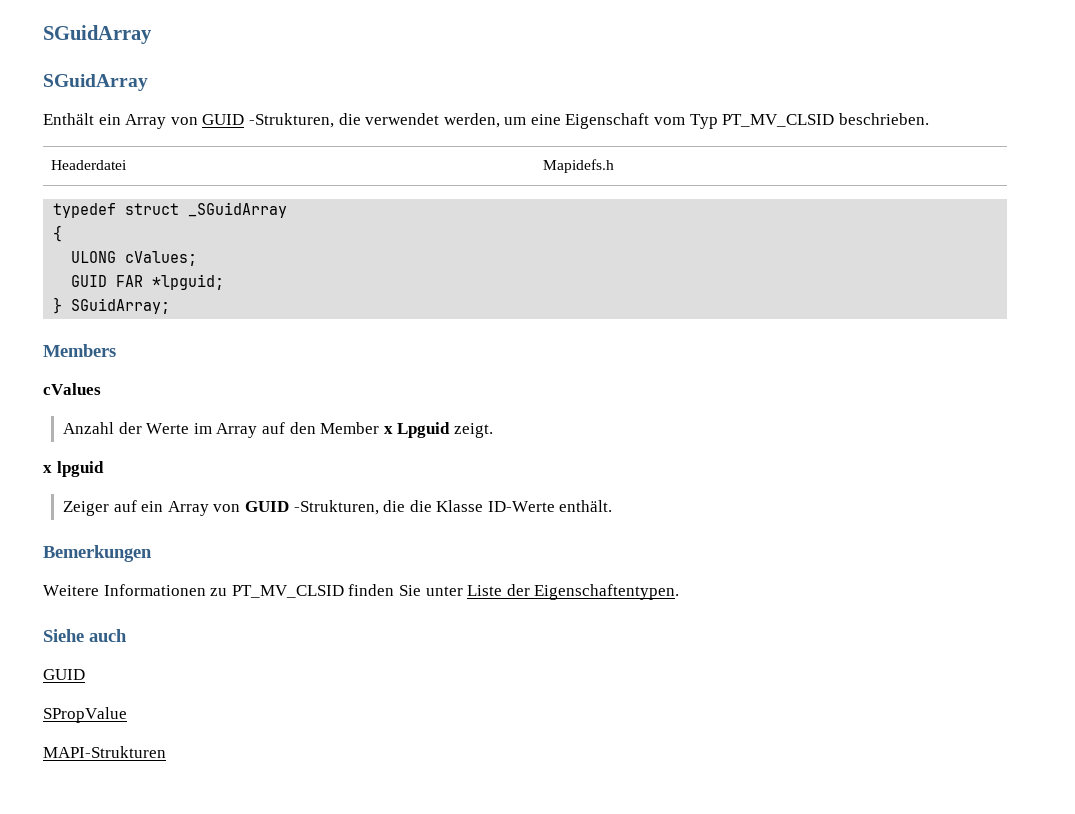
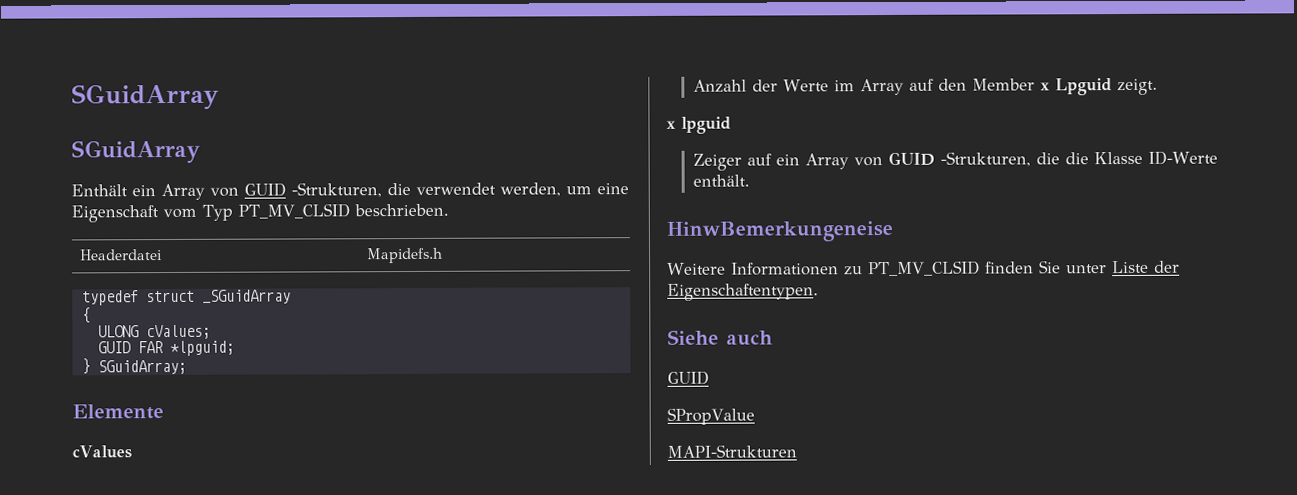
- Members
+ Elemente
- Bemerkungen
+ HinwBemerkungeneise

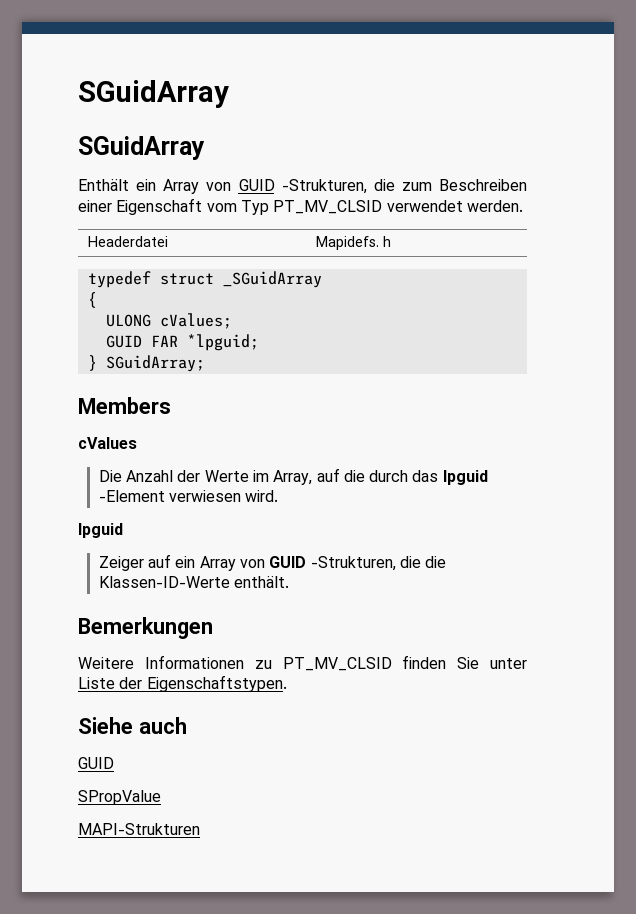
- Enthält ein Array von GUID -Strukturen, die verwendet werden, um eine Eigenschaft vom Typ PT_MV_CLSID beschrieben.
+ Enthält ein Array von GUID -Strukturen, die zum Beschreiben einer Eigenschaft vom Typ PT_MV_CLSID verwendet werden.
- Headerdatei | Mapidefs.h
+ Headerdatei | Mapidefs. h
- Elemente
+ Members
- Anzahl der Werte im Array auf den Member x Lpguid zeigt.
- x lpguid
+ Die Anzahl der Werte im Array, auf die durch das lpguid -Element verwiesen wird.
+ lpguid
- Zeiger auf ein Array von GUID -Strukturen, die die Klasse ID-Werte enthält.
+ Zeiger auf ein Array von GUID -Strukturen, die die Klassen-ID-Werte enthält.
- HinwBemerkungeneise
+ Bemerkungen
- Weitere Informationen zu PT_MV_CLSID finden Sie unter Liste der Eigenschaftentypen.
+ Weitere Informationen zu PT_MV_CLSID finden Sie unter Liste der Eigenschaftstypen.

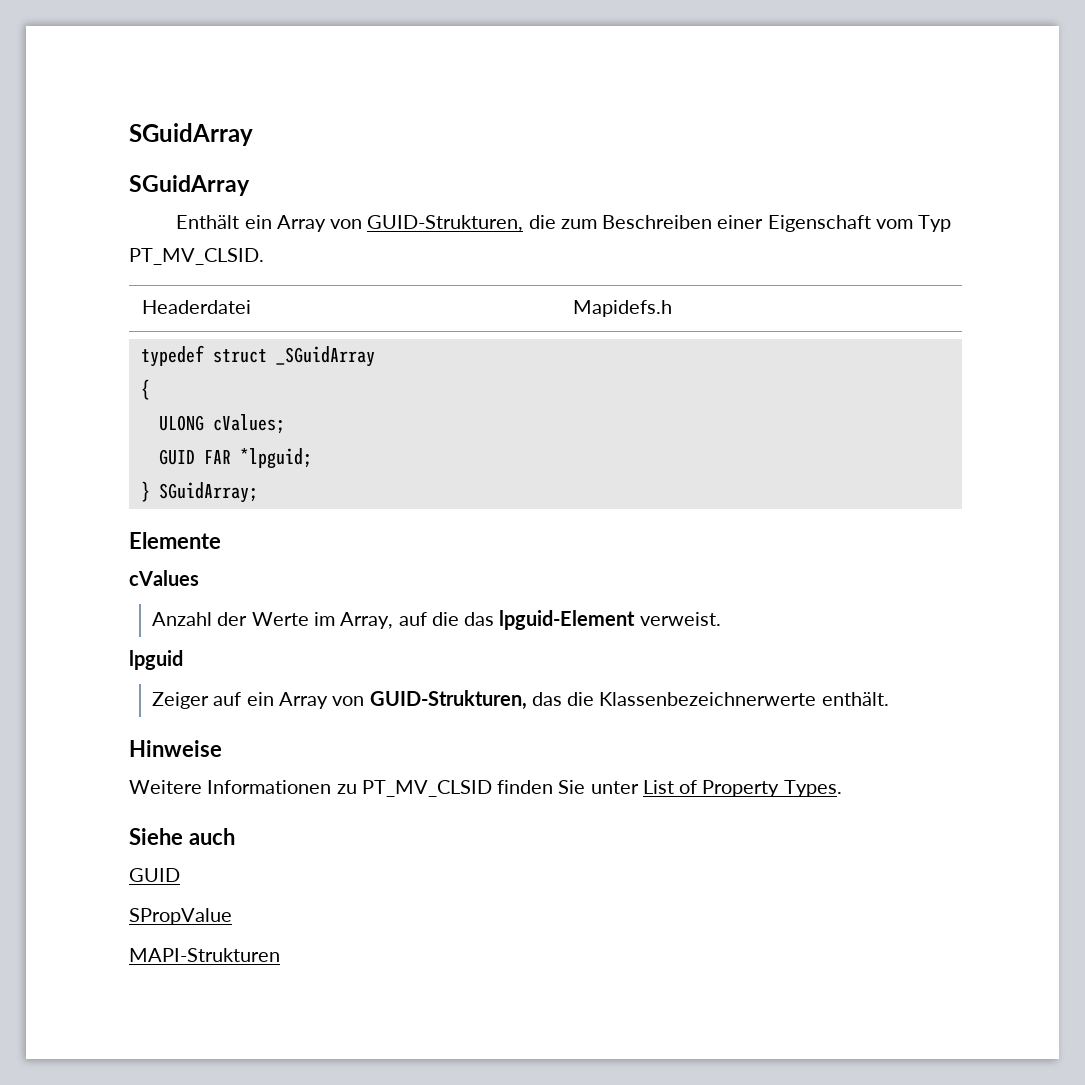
- Enthält ein Array von GUID -Strukturen, die zum Beschreiben einer Eigenschaft vom Typ PT_MV_CLSID verwendet werden.
+ Enthält ein Array von GUID-Strukturen, die zum Beschreiben einer Eigenschaft vom Typ PT_MV_CLSID.
- Headerdatei | Mapidefs. h
+ Headerdatei | Mapidefs.h
- Members
+ Elemente
- Die Anzahl der Werte im Array, auf die durch das lpguid -Element verwiesen wird.
+ Anzahl der Werte im Array, auf die das lpguid-Element verweist.
- Zeiger auf ein Array von GUID -Strukturen, die die Klassen-ID-Werte enthält.
+ Zeiger auf ein Array von GUID-Strukturen, das die Klassenbezeichnerwerte enthält.
- Bemerkungen
+ Hinweise
- Weitere Informationen zu PT_MV_CLSID finden Sie unter Liste der Eigenschaftstypen.
+ Weitere Informationen zu PT_MV_CLSID finden Sie unter List of Property Types.

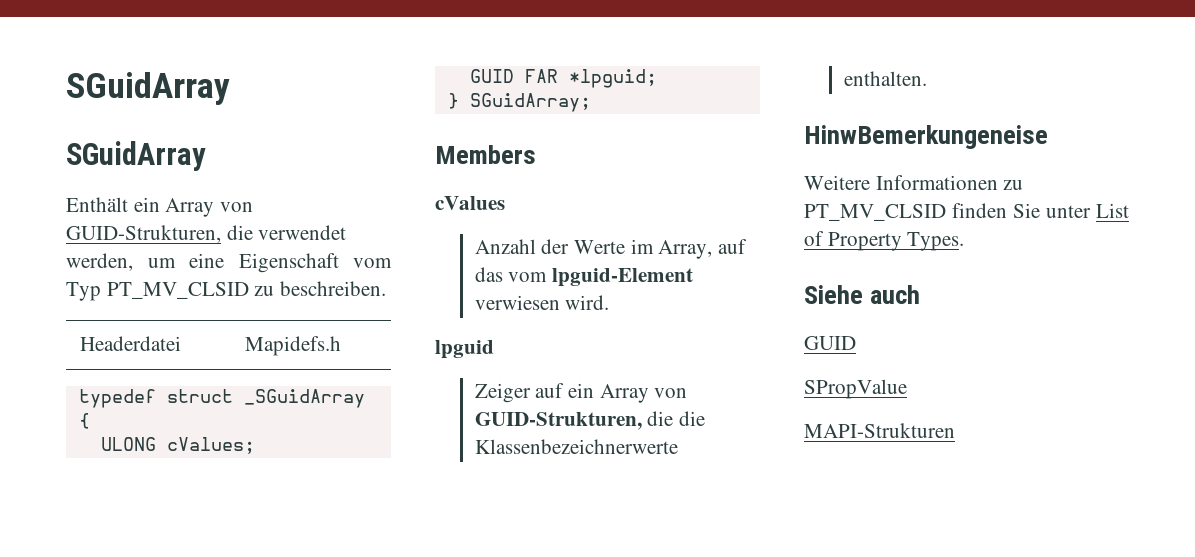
- Enthält ein Array von GUID-Strukturen, die zum Beschreiben einer Eigenschaft vom Typ PT_MV_CLSID.
+ Enthält ein Array von GUID-Strukturen, die verwendet werden, um eine Eigenschaft vom Typ PT_MV_CLSID zu beschreiben.
- Elemente
+ Members
- Anzahl der Werte im Array, auf die das lpguid-Element verweist.
+ Anzahl der Werte im Array, auf das vom lpguid-Element verwiesen wird.
- Zeiger auf ein Array von GUID-Strukturen, das die Klassenbezeichnerwerte enthält.
- Hinweise
+ Zeiger auf ein Array von GUID-Strukturen, die die Klassenbezeichnerwerte enthalten.
+ HinwBemerkungeneise

